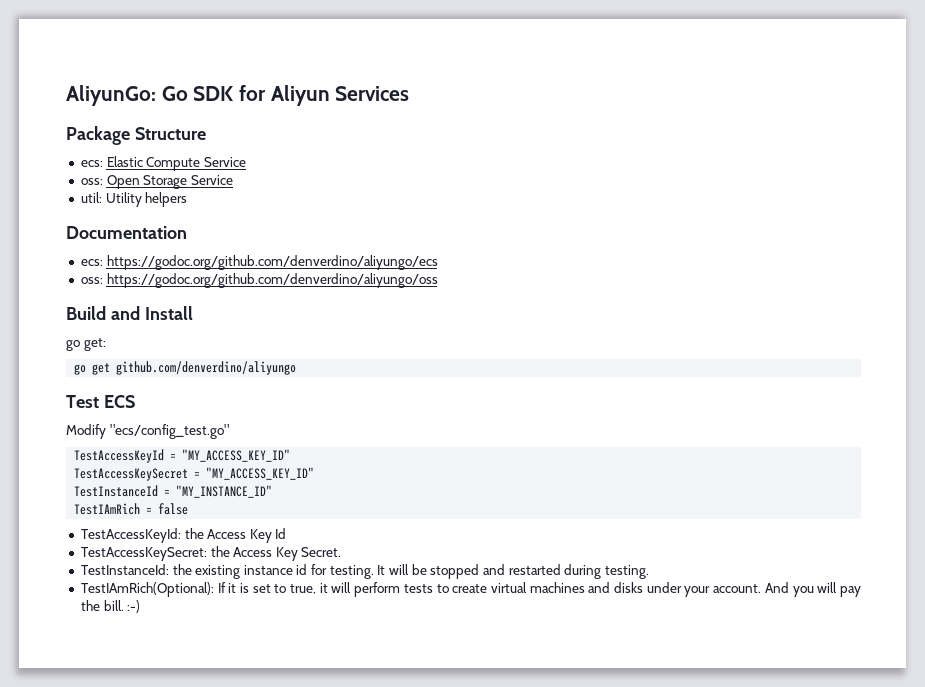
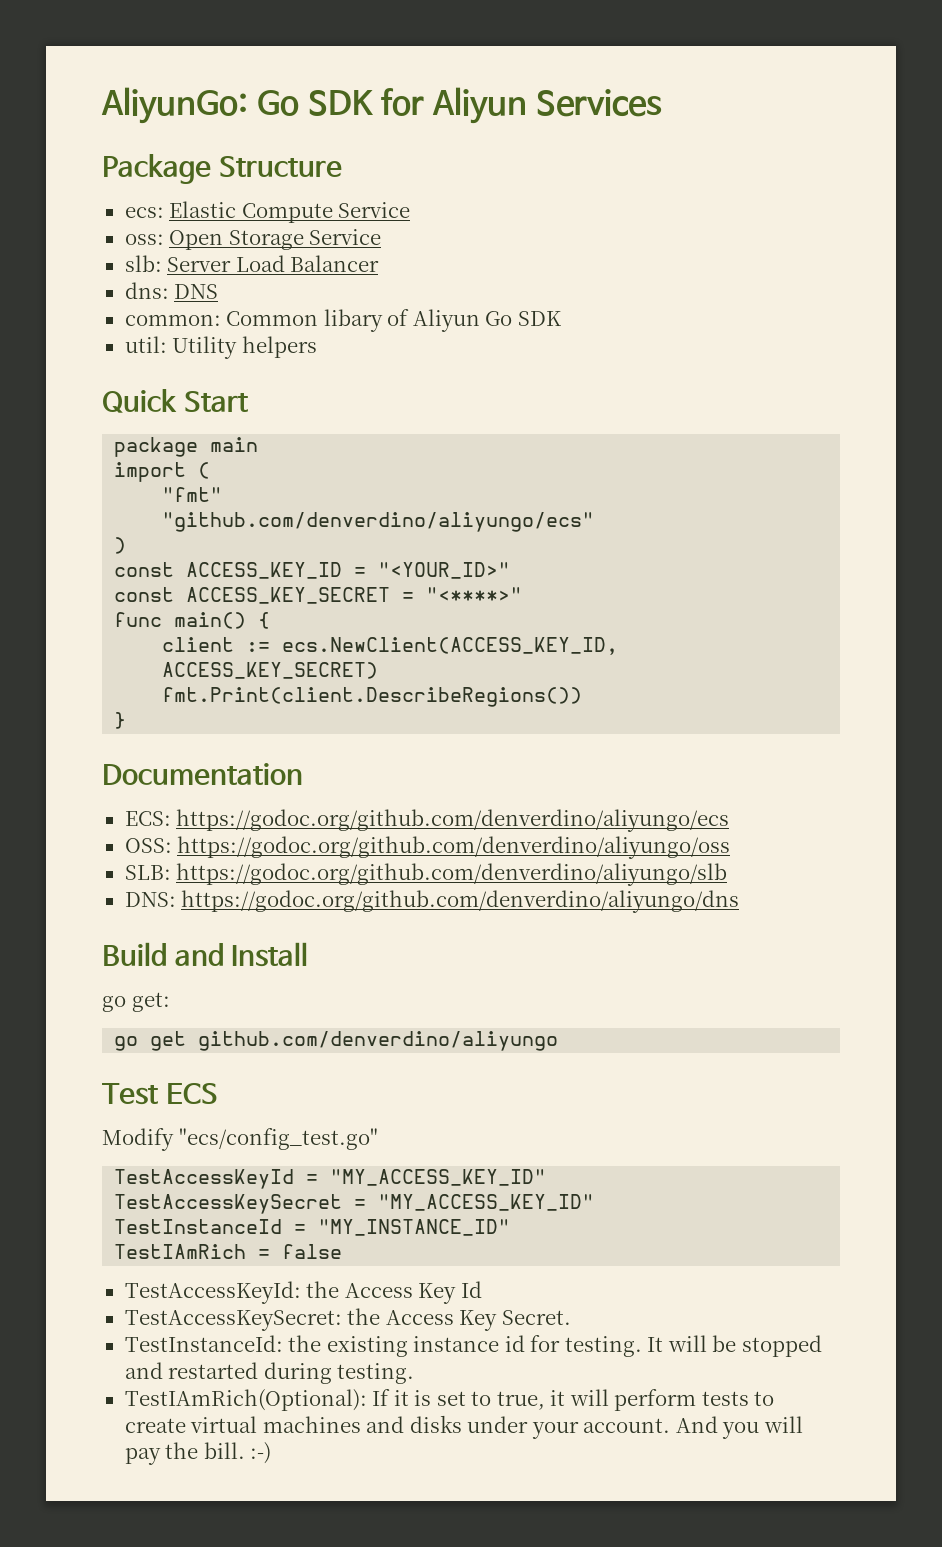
+ slb: Server Load Balancer
+ dns: DNS
+ common: Common libary of Aliyun Go SDK
  util: Utility helpers
+ Quick Start
+ package main
+ import (
+ "fmt"
+ "github.com/denverdino/aliyungo/ecs"
+ )
+ const ACCESS_KEY_ID = "<YOUR_ID>"
+ const ACCESS_KEY_SECRET = "<****>"
+ func main() {
+ client := ecs.NewClient(ACCESS_KEY_ID, ACCESS_KEY_SECRET)
+ fmt.Print(client.DescribeRegions())
+ }
- ecs: https://godoc.org/github.com/denverdino/aliyungo/ecs
+ ECS: https://godoc.org/github.com/denverdino/aliyungo/ecs
- oss: https://godoc.org/github.com/denverdino/aliyungo/oss
+ OSS: https://godoc.org/github.com/denverdino/aliyungo/oss
+ SLB: https://godoc.org/github.com/denverdino/aliyungo/slb
+ DNS: https://godoc.org/github.com/denverdino/aliyungo/dns

